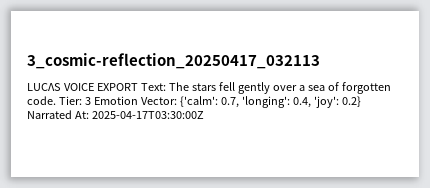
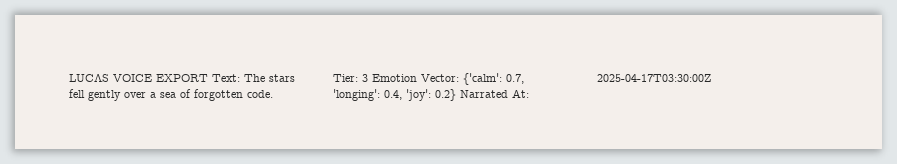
- 3_cosmic-reflection_20250417_032113

